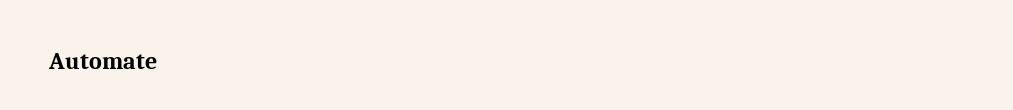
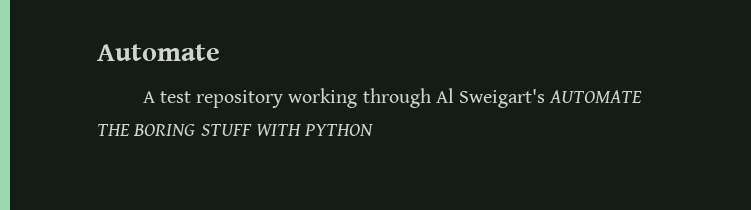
+ A test repository working through Al Sweigart's AUTOMATE THE BORING STUFF WITH PYTHON

